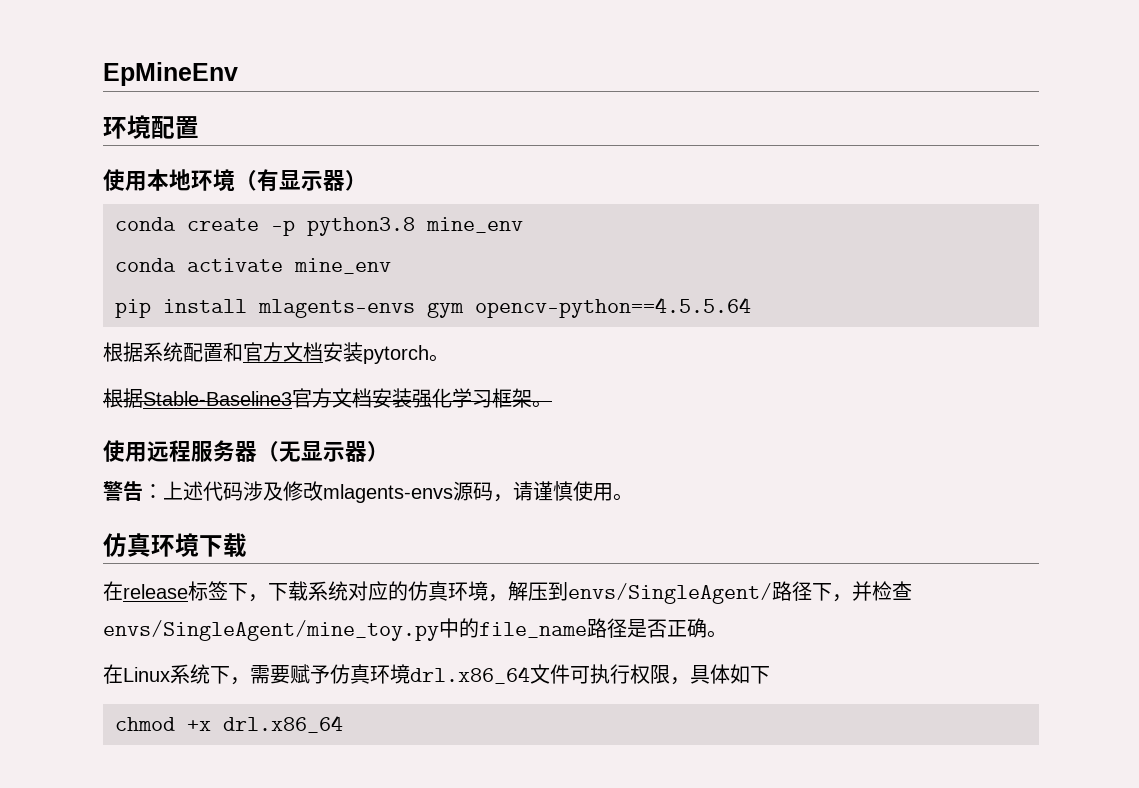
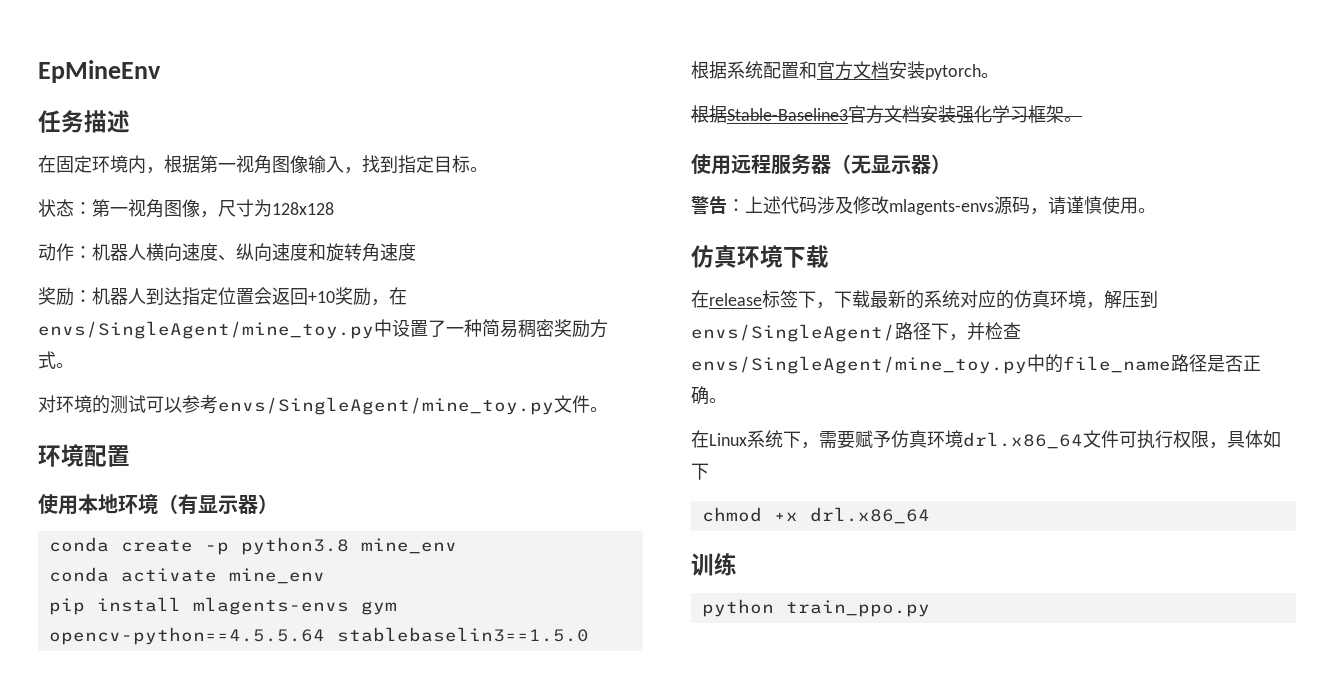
+ 任务描述
+ 在固定环境内，根据第一视角图像输入，找到指定目标。
+ 状态：第一视角图像，尺寸为128x128
+ 动作：机器人横向速度、纵向速度和旋转角速度
+ 奖励：机器人到达指定位置会返回+10奖励，在envs/SingleAgent/mine_toy.py中设置了一种简易稠密奖励方式。
+ 对环境的测试可以参考envs/SingleAgent/mine_toy.py文件。
- pip install mlagents-envs gym opencv-python==4.5.5.64
+ pip install mlagents-envs gym opencv-python==4.5.5.64 stablebaselin3==1.5.0
- 在release标签下，下载系统对应的仿真环境，解压到envs/SingleAgent/路径下，并检查envs/SingleAgent/mine_toy.py中的file_name路径是否正确。
+ 在release标签下，下载最新的系统对应的仿真环境，解压到envs/SingleAgent/路径下，并检查envs/SingleAgent/mine_toy.py中的file_name路径是否正确。
+ 训练
+ python train_ppo.py

